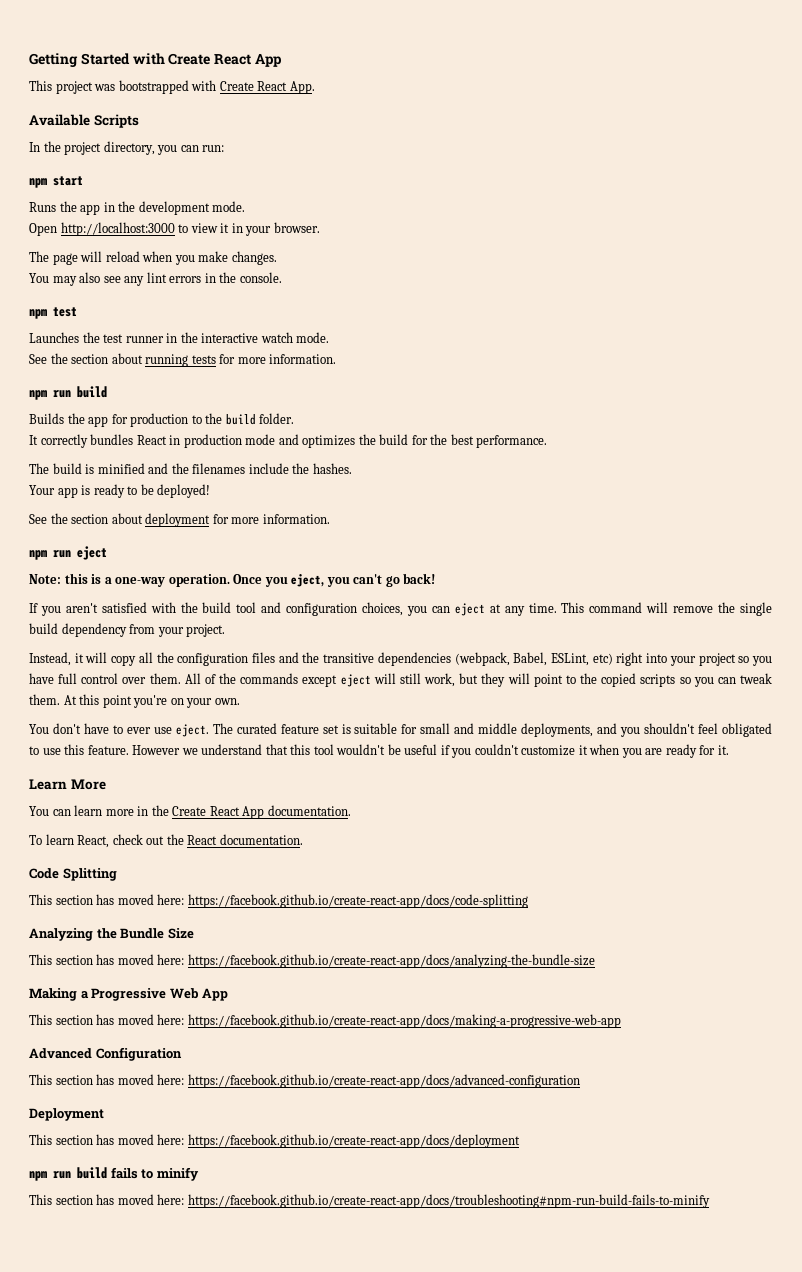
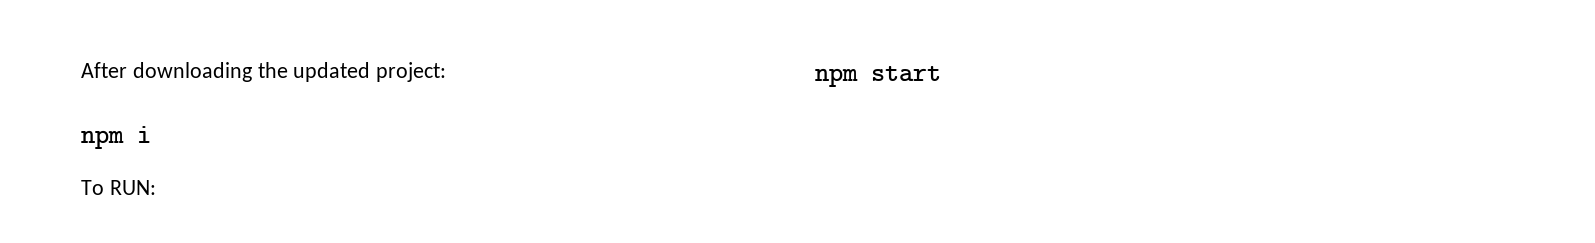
- Getting Started with Create React App
- This project was bootstrapped with Create React App.
- Available Scripts
- In the project directory, you can run:
+ After downloading the updated project:
+ npm i
+ To RUN:
  npm start
- Runs the app in the development mode.
- Open http://localhost:3000 to view it in your browser.
- The page will reload when you make changes.
- You may also see any lint errors in the console.
- npm test
- Launches the test runner in the interactive watch mode.
- See the section about running tests for more information.
- npm run build
- Builds the app for production to the build folder.
- It correctly bundles React in production mode and optimizes the build for the best performance.
- The build is minified and the filenames include the hashes.
- Your app is ready to be deployed!
- See the section about deployment for more information.
- npm run eject
- Note: this is a one-way operation. Once you eject, you can't go back!
- If you aren't satisfied with the build tool and configuration choices, you can eject at any time. This command will remove the single build dependency from your project.
- Instead, it will copy all the configuration files and the transitive dependencies (webpack, Babel, ESLint, etc) right into your project so you have full control over them. All of the commands except eject will still work, but they will point to the copied scripts so you can tweak them. At this point you're on your own.
- You don't have to ever use eject. The curated feature set is suitable for small and middle deployments, and you shouldn't feel obligated to use this feature. However we understand that this tool wouldn't be useful if you couldn't customize it when you are ready for it.
- Learn More
- You can learn more in the Create React App documentation.
- To learn React, check out the React documentation.
- Code Splitting
- This section has moved here: https://facebook.github.io/create-react-app/docs/code-splitting
- Analyzing the Bundle Size
- This section has moved here: https://facebook.github.io/create-react-app/docs/analyzing-the-bundle-size
- Making a Progressive Web App
- This section has moved here: https://facebook.github.io/create-react-app/docs/making-a-progressive-web-app
- Advanced Configuration
- This section has moved here: https://facebook.github.io/create-react-app/docs/advanced-configuration
- Deployment
- This section has moved here: https://facebook.github.io/create-react-app/docs/deployment
- npm run build fails to minify
- This section has moved here: https://facebook.github.io/create-react-app/docs/troubleshooting#npm-run-build-fails-to-minify

